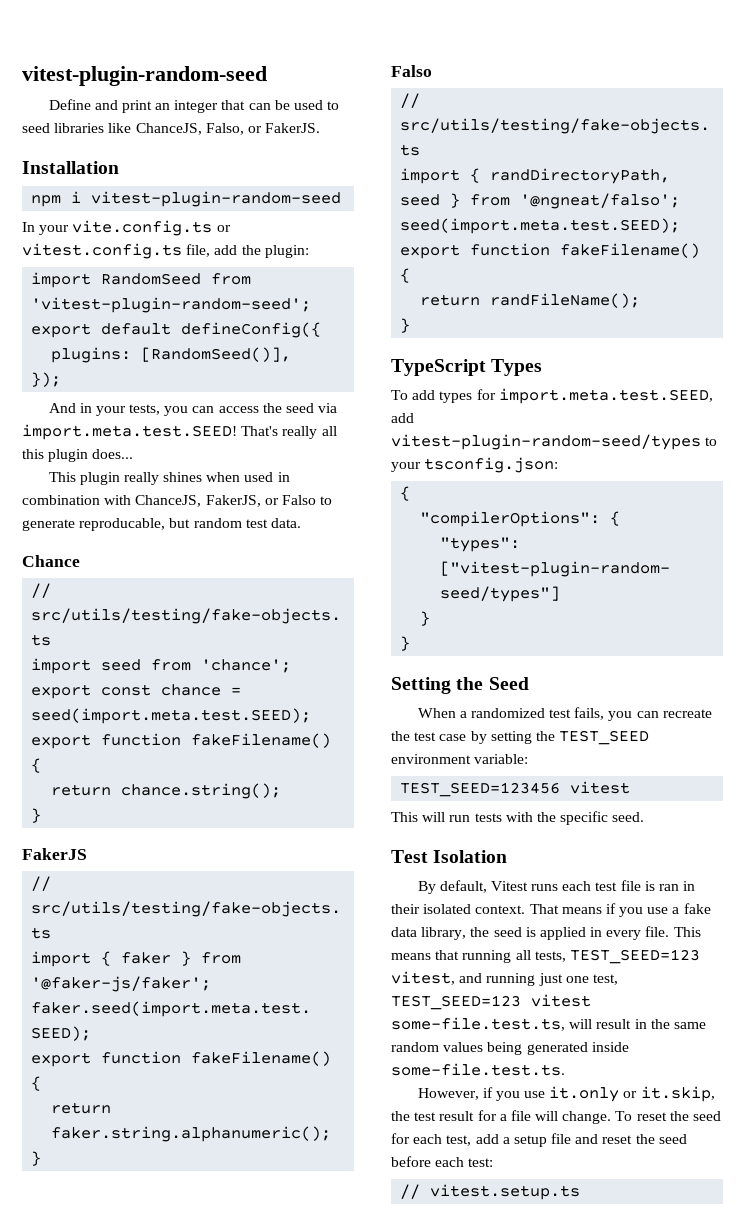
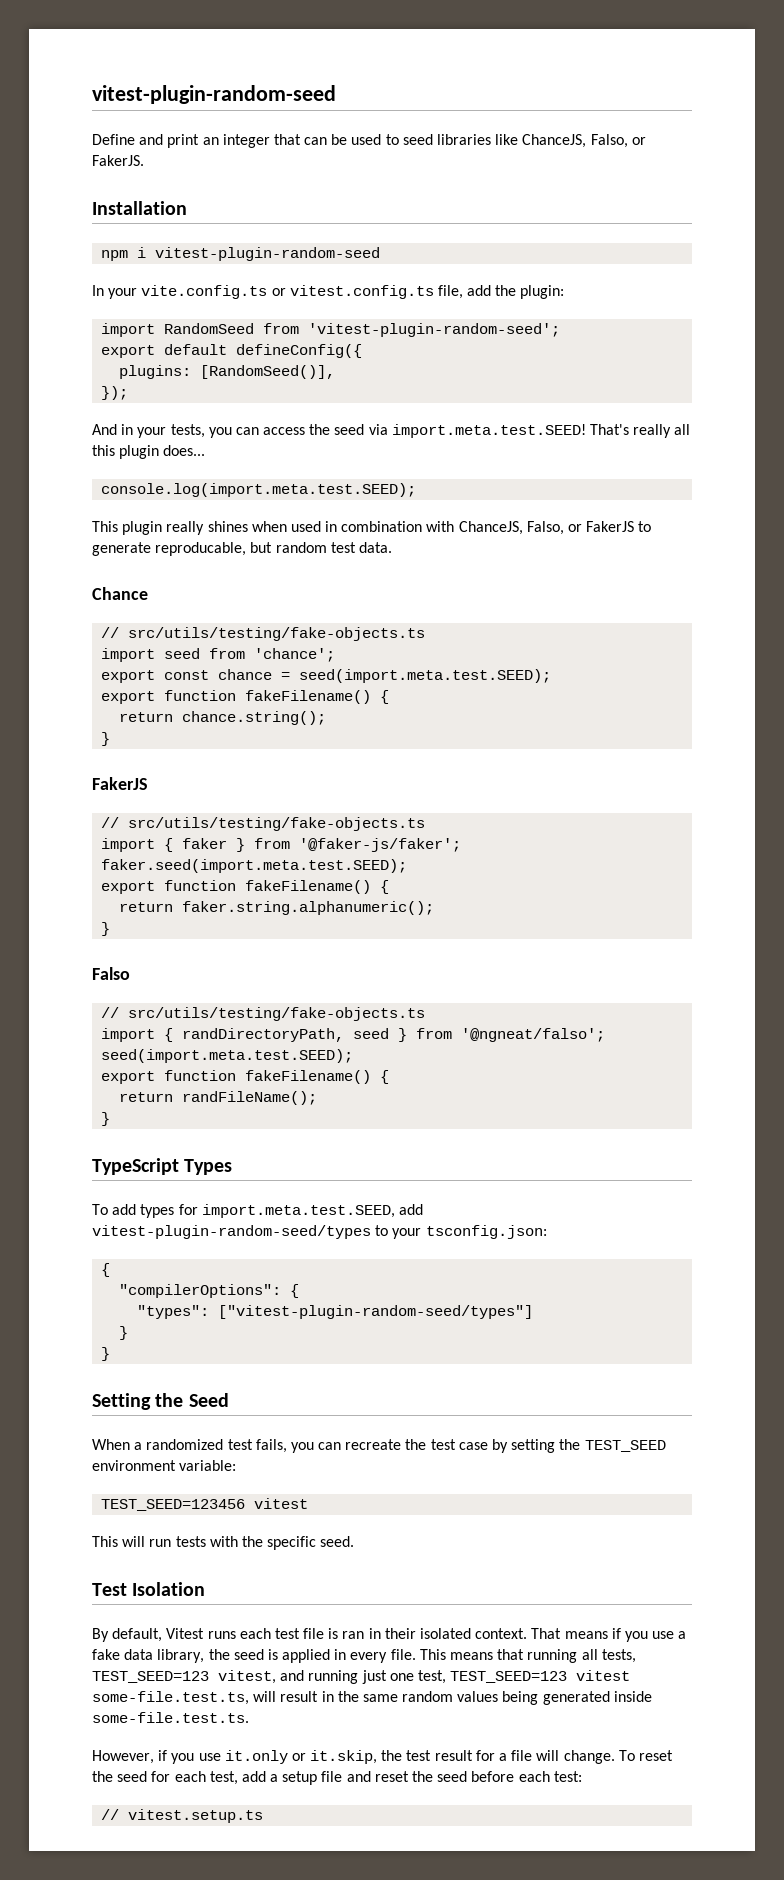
+ console.log(import.meta.test.SEED);
- This plugin really shines when used in combination with ChanceJS, FakerJS, or Falso to generate reproducable, but random test data.
+ This plugin really shines when used in combination with ChanceJS, Falso, or FakerJS to generate reproducable, but random test data.

